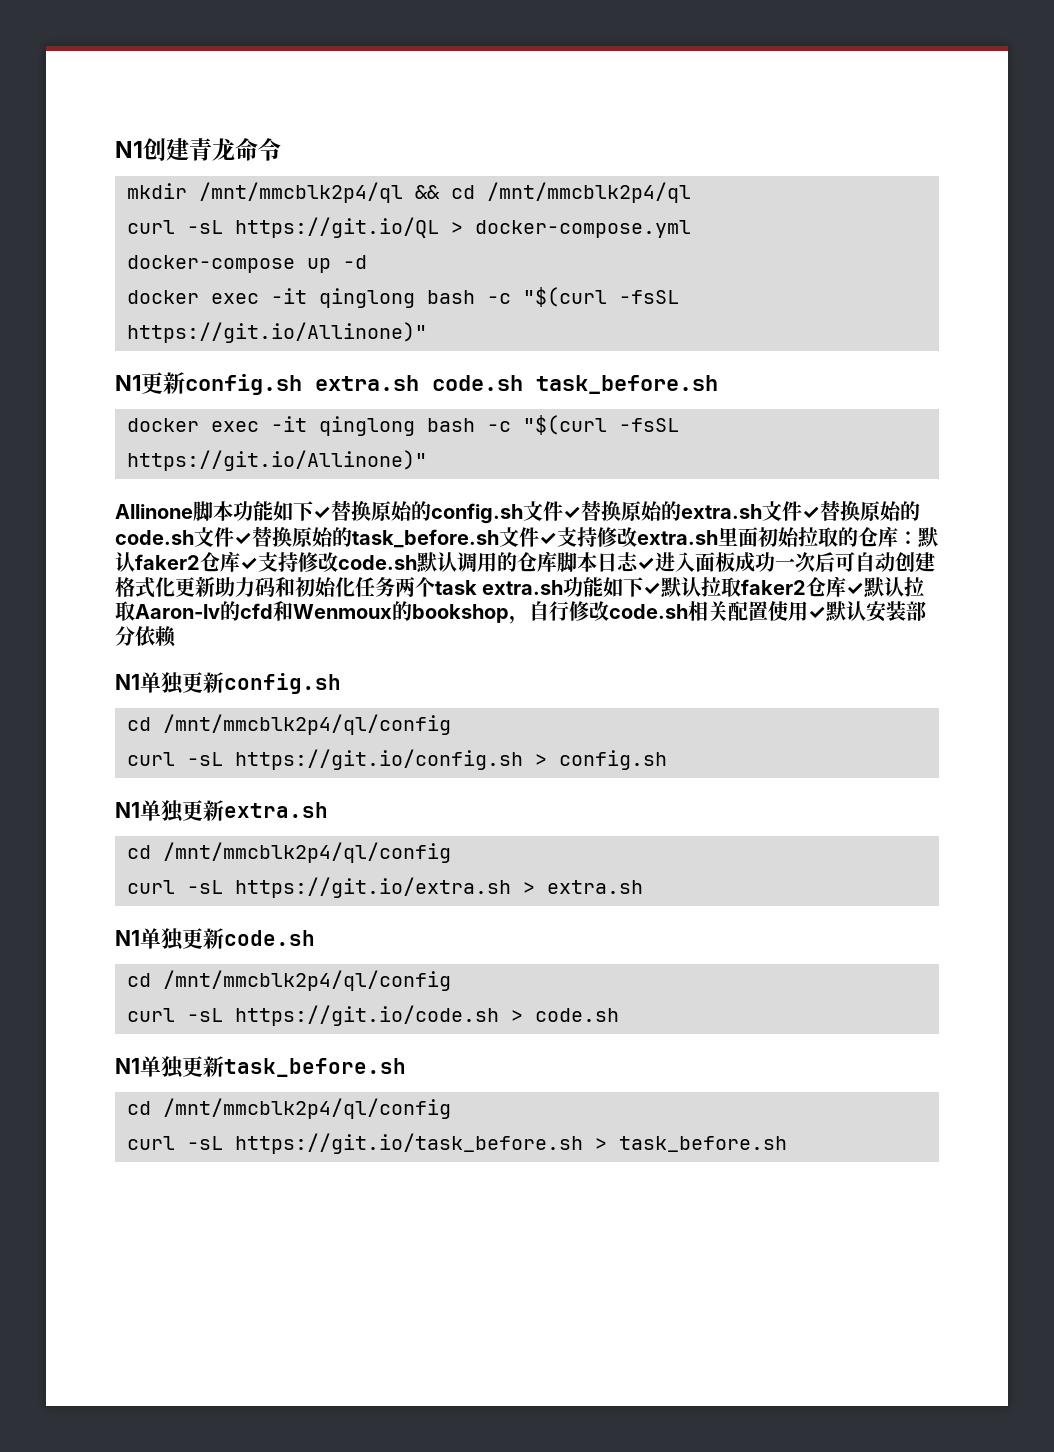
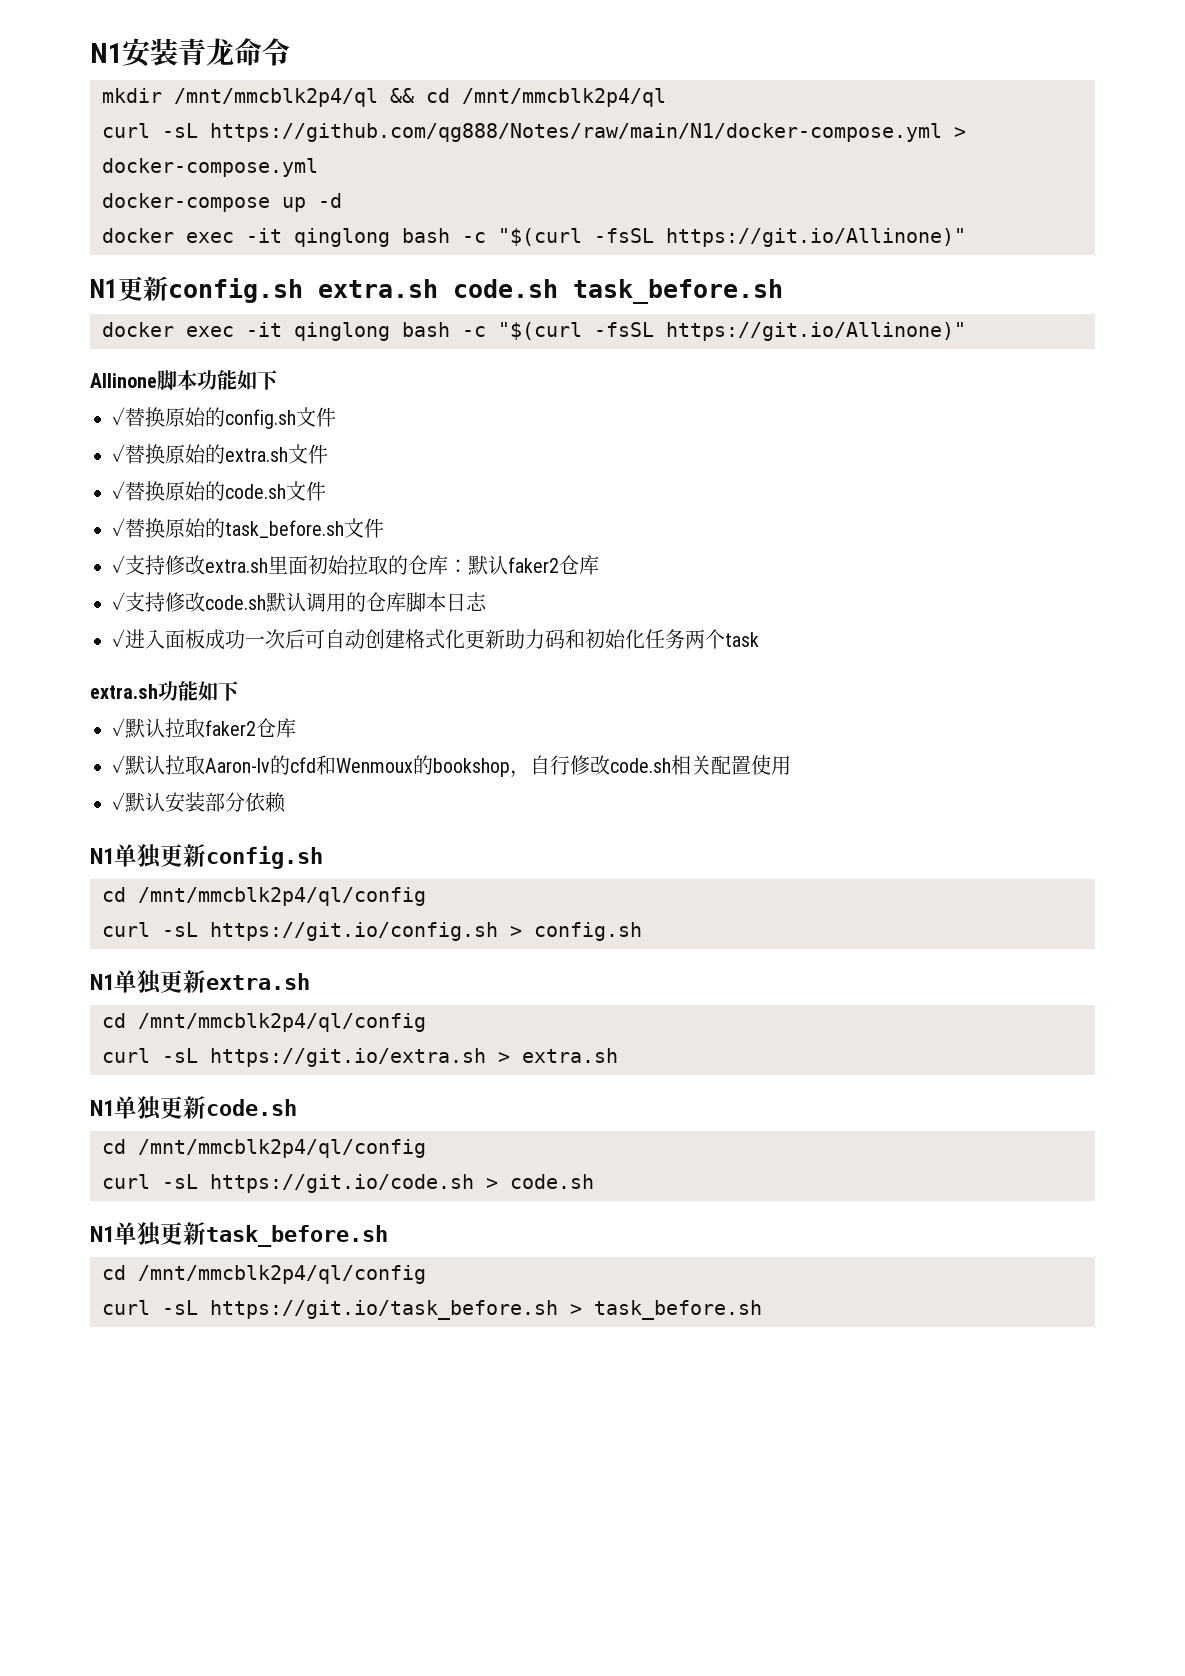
- N1创建青龙命令
+ N1安装青龙命令
- curl -sL https://git.io/QL > docker-compose.yml
+ curl -sL https://github.com/qg888/Notes/raw/main/N1/docker-compose.yml > docker-compose.yml
- Allinone脚本功能如下✓替换原始的config.sh文件✓替换原始的extra.sh文件✓替换原始的code.sh文件✓替换原始的task_before.sh文件✓支持修改extra.sh里面初始拉取的仓库：
+ Allinone脚本功能如下
+ ✓替换原始的config.sh文件
+ ✓替换原始的extra.sh文件
+ ✓替换原始的code.sh文件
+ ✓替换原始的task_before.sh文件
+ ✓支持修改extra.sh里面初始拉取的仓库：
- 默认faker2仓库✓支持修改code.sh默认调用的仓库脚本日志✓进入面板成功一次后可自动创建格式化更新助力码和初始化任务两个task extra.sh功能如下✓默认拉取faker2仓库✓默认拉取Aaron-lv的cfd和Wenmoux的bookshop，自行修改code.sh相关配置使用✓默认安装部分依赖
+ 默认faker2仓库
+ ✓支持修改code.sh默认调用的仓库脚本日志
+ ✓进入面板成功一次后可自动创建格式化更新助力码和初始化任务两个task
+ extra.sh功能如下
+ ✓默认拉取faker2仓库
+ ✓默认拉取Aaron-lv的cfd和Wenmoux的bookshop，自行修改code.sh相关配置使用
+ ✓默认安装部分依赖

